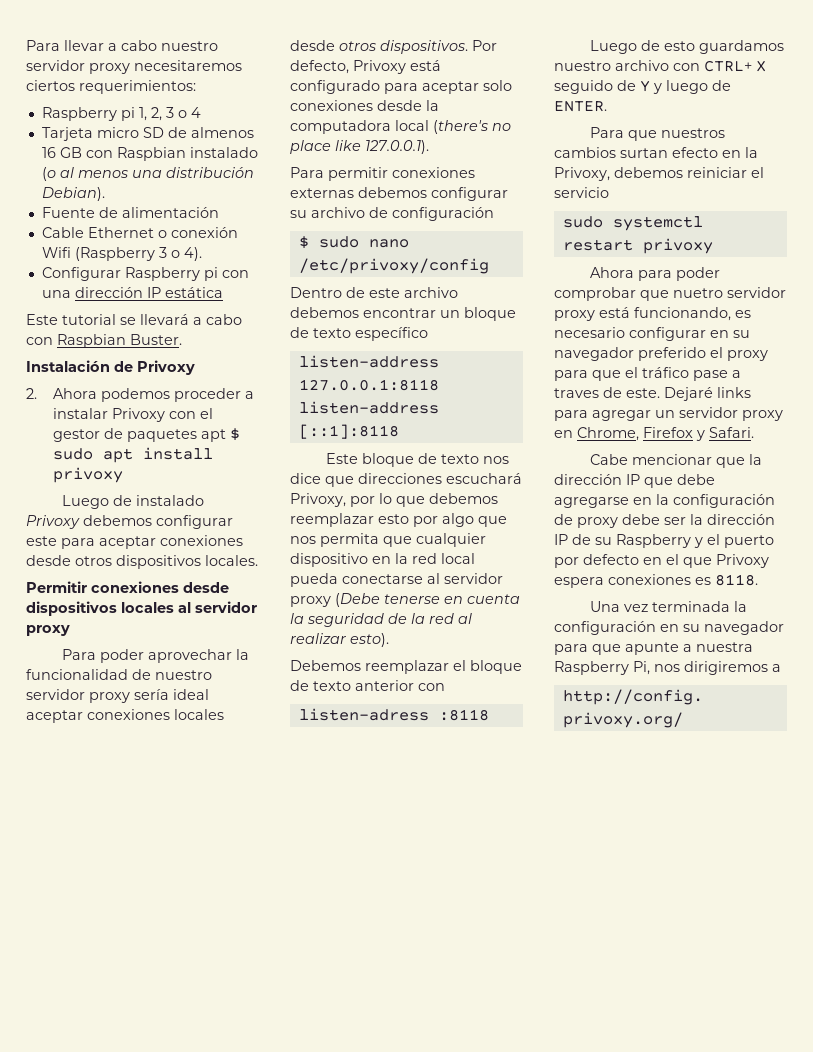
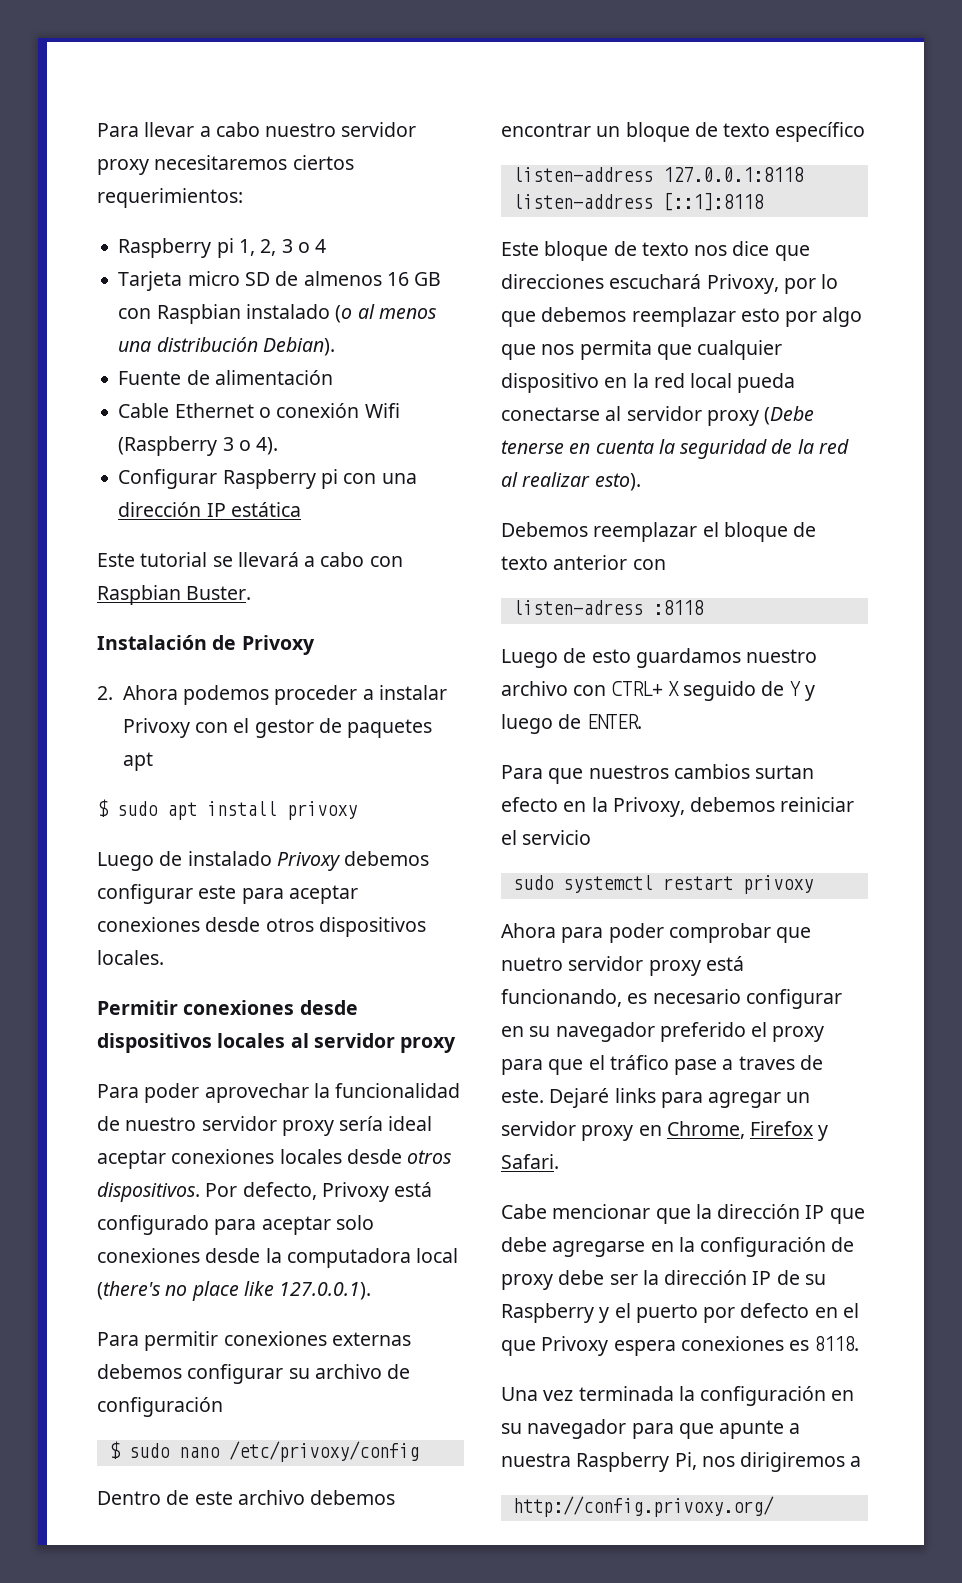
- 2. Ahora podemos proceder a instalar Privoxy con el gestor de paquetes apt $ sudo apt install privoxy
+ 2. Ahora podemos proceder a instalar Privoxy con el gestor de paquetes apt
+ $ sudo apt install privoxy

